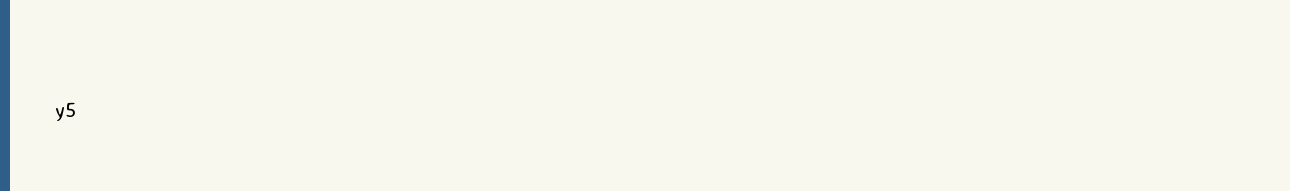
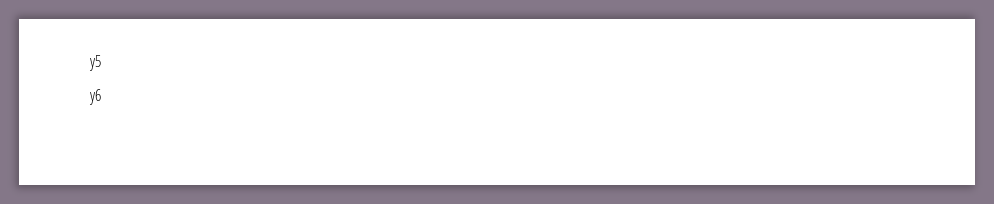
+ y6

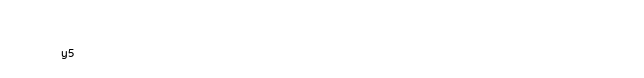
- y6

